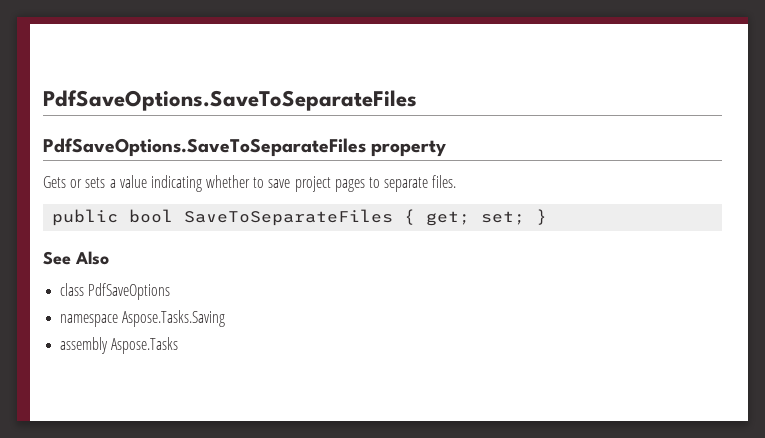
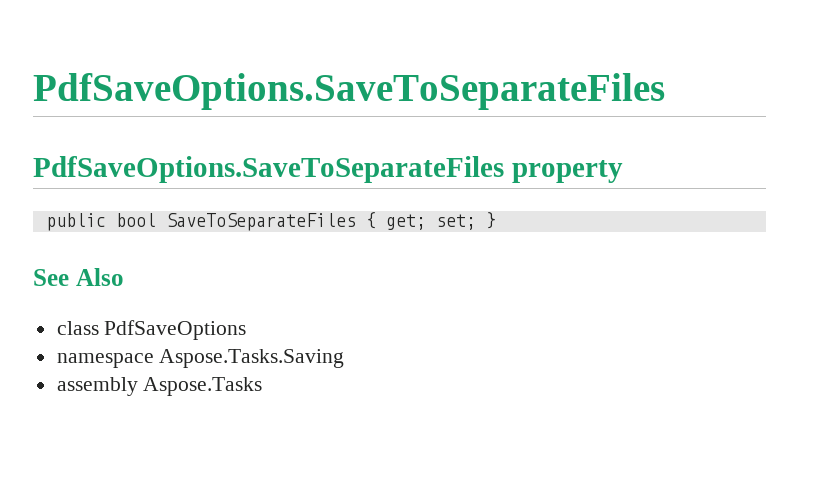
- Gets or sets a value indicating whether to save project pages to separate files.

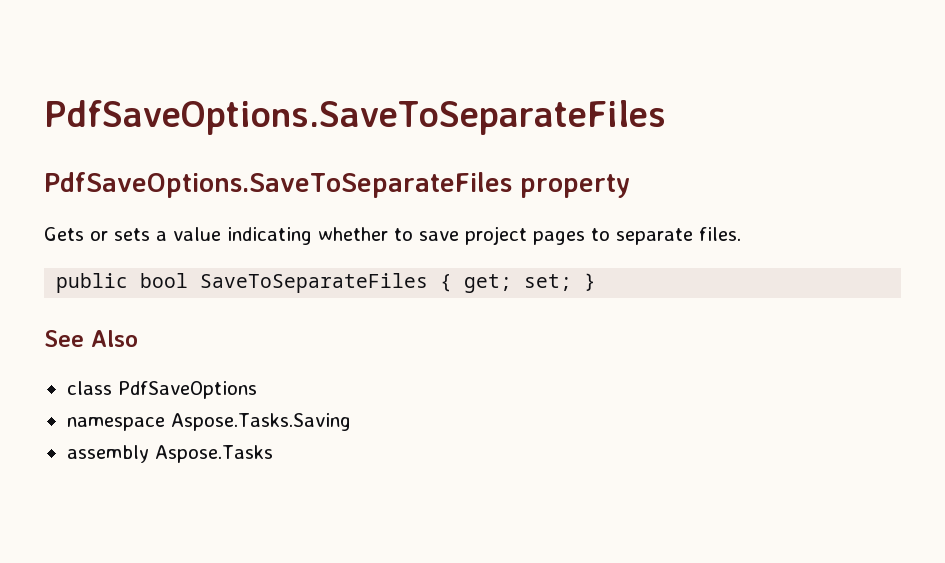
+ Gets or sets a value indicating whether to save project pages to separate files.

